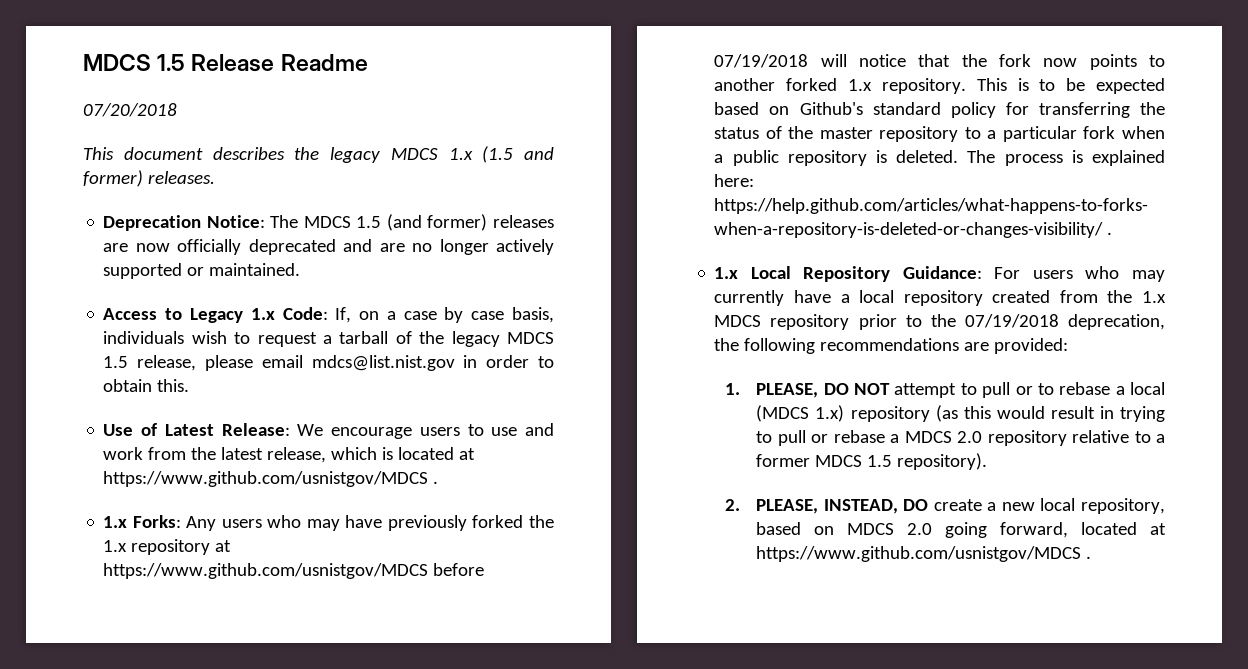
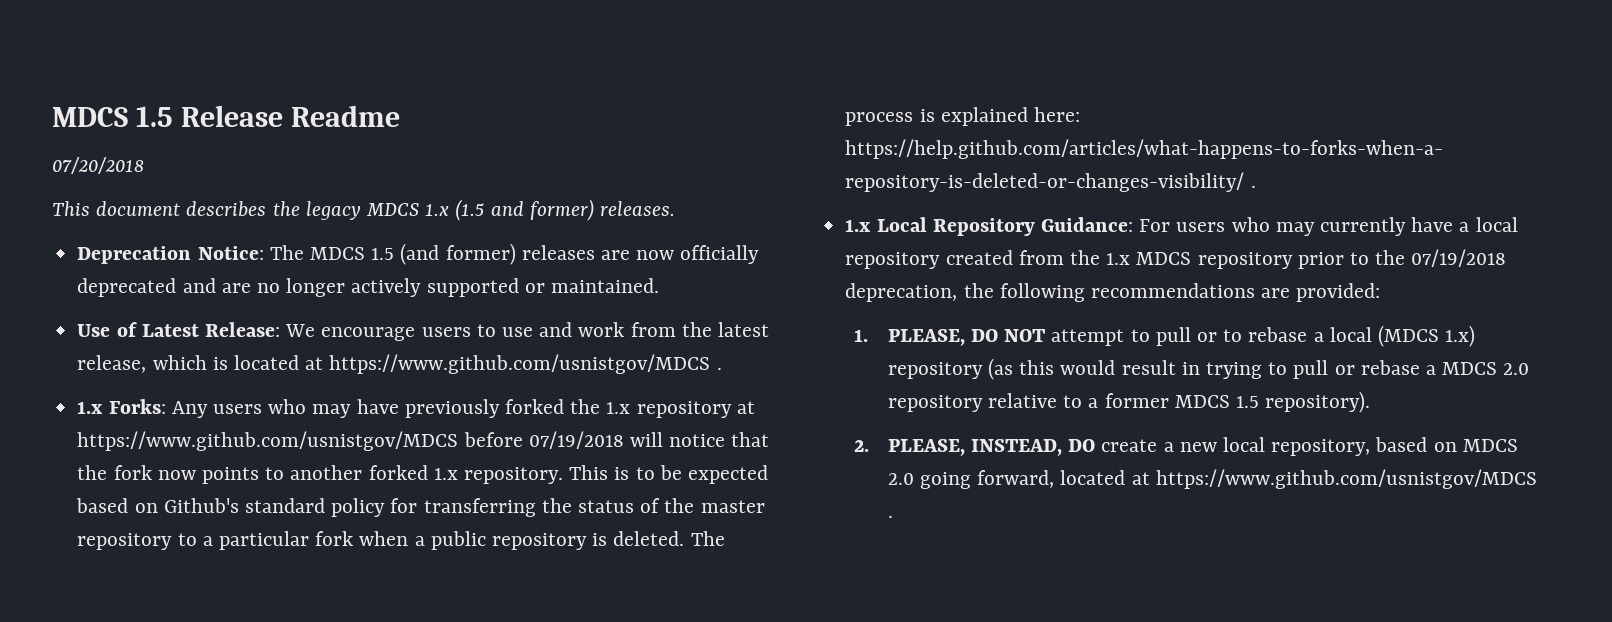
- Access to Legacy 1.x Code: If, on a case by case basis, individuals wish to request a tarball of the legacy MDCS 1.5 release, please email mdcs@list.nist.gov in order to obtain this.

